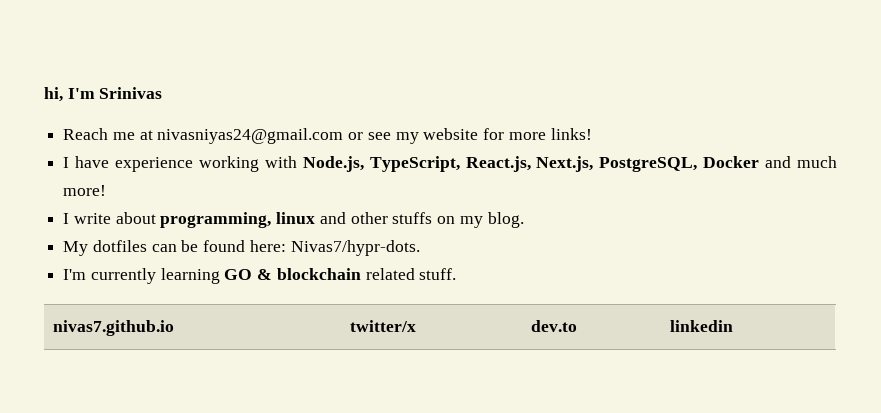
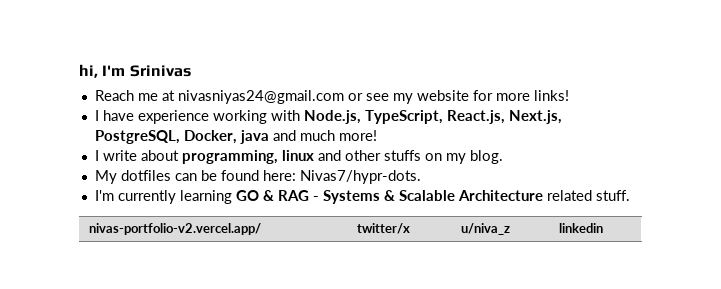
- I have experience working with Node.js, TypeScript, React.js, Next.js, PostgreSQL, Docker and much more!
+ I have experience working with Node.js, TypeScript, React.js, Next.js, PostgreSQL, Docker, java and much more!
- I'm currently learning GO & blockchain related stuff.
+ I'm currently learning GO & RAG - Systems & Scalable Architecture related stuff.
- nivas7.github.io | twitter/x | dev.to | linkedin
+ nivas-portfolio-v2.vercel.app/ | twitter/x | u/niva_z | linkedin

